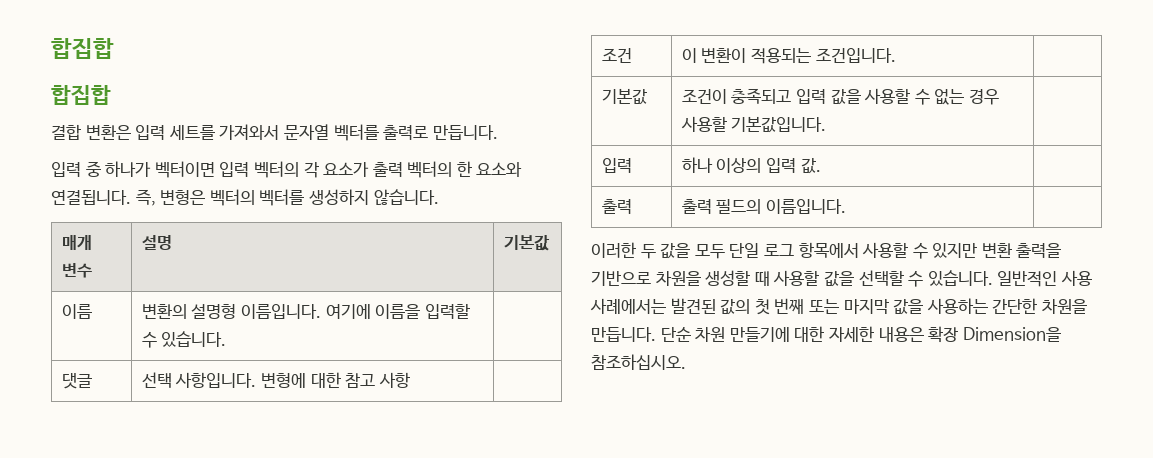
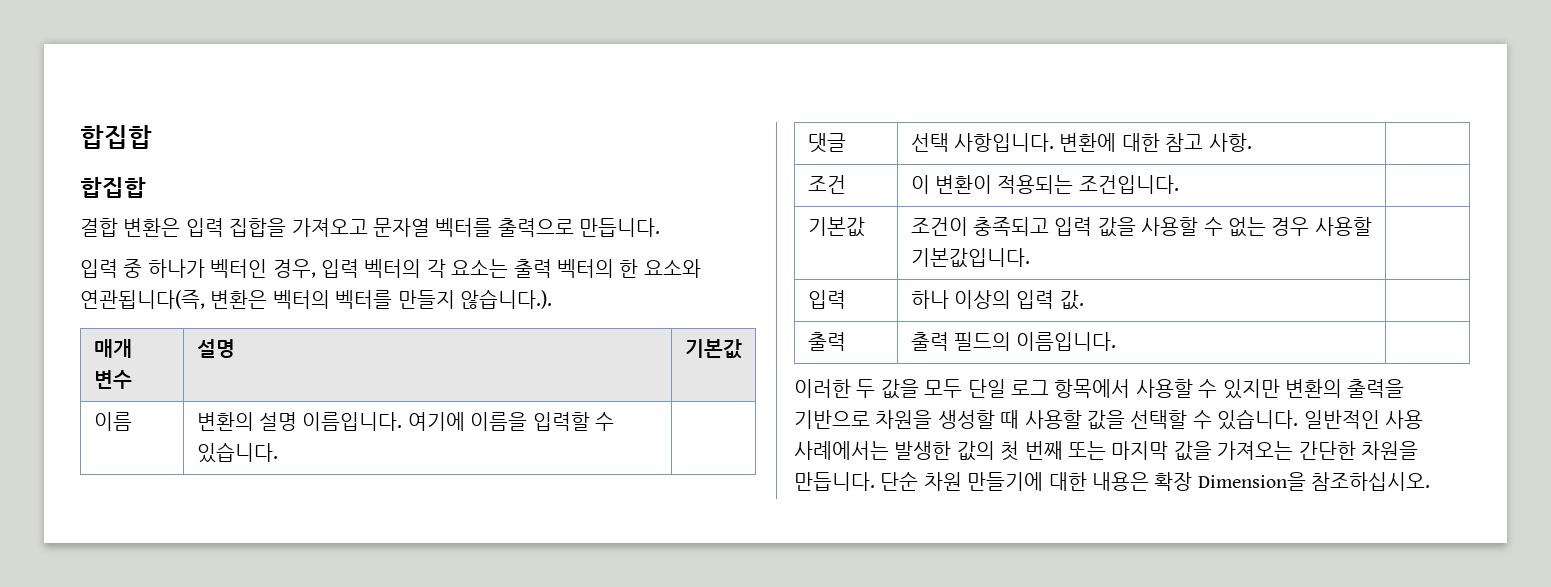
- 결합 변환은 입력 세트를 가져와서 문자열 벡터를 출력로 만듭니다.
+ 결합 변환은 입력 집합을 가져오고 문자열 벡터를 출력으로 만듭니다.
- 입력 중 하나가 벡터이면 입력 벡터의 각 요소가 출력 벡터의 한 요소와 연결됩니다. 즉, 변형은 벡터의 벡터를 생성하지 않습니다.
+ 입력 중 하나가 벡터인 경우, 입력 벡터의 각 요소는 출력 벡터의 한 요소와 연관됩니다(즉, 변환은 벡터의 벡터를 만들지 않습니다.).
- 이름 | 변환의 설명형 이름입니다. 여기에 이름을 입력할 수 있습니다. |
+ 이름 | 변환의 설명 이름입니다. 여기에 이름을 입력할 수 있습니다. |
- 댓글 | 선택 사항입니다. 변형에 대한 참고 사항 |
+ 댓글 | 선택 사항입니다. 변환에 대한 참고 사항. |
- 이러한 두 값을 모두 단일 로그 항목에서 사용할 수 있지만 변환 출력을 기반으로 차원을 생성할 때 사용할 값을 선택할 수 있습니다.
+ 이러한 두 값을 모두 단일 로그 항목에서 사용할 수 있지만 변환의 출력을 기반으로 차원을 생성할 때 사용할 값을 선택할 수 있습니다.
- 일반적인 사용 사례에서는 발견된 값의 첫 번째 또는 마지막 값을 사용하는 간단한 차원을 만듭니다.
+ 일반적인 사용 사례에서는 발생한 값의 첫 번째 또는 마지막 값을 가져오는 간단한 차원을 만듭니다.
- 단순 차원 만들기에 대한 자세한 내용은 확장 Dimension을 참조하십시오.
+ 단순 차원 만들기에 대한 내용은 확장 Dimension을 참조하십시오.

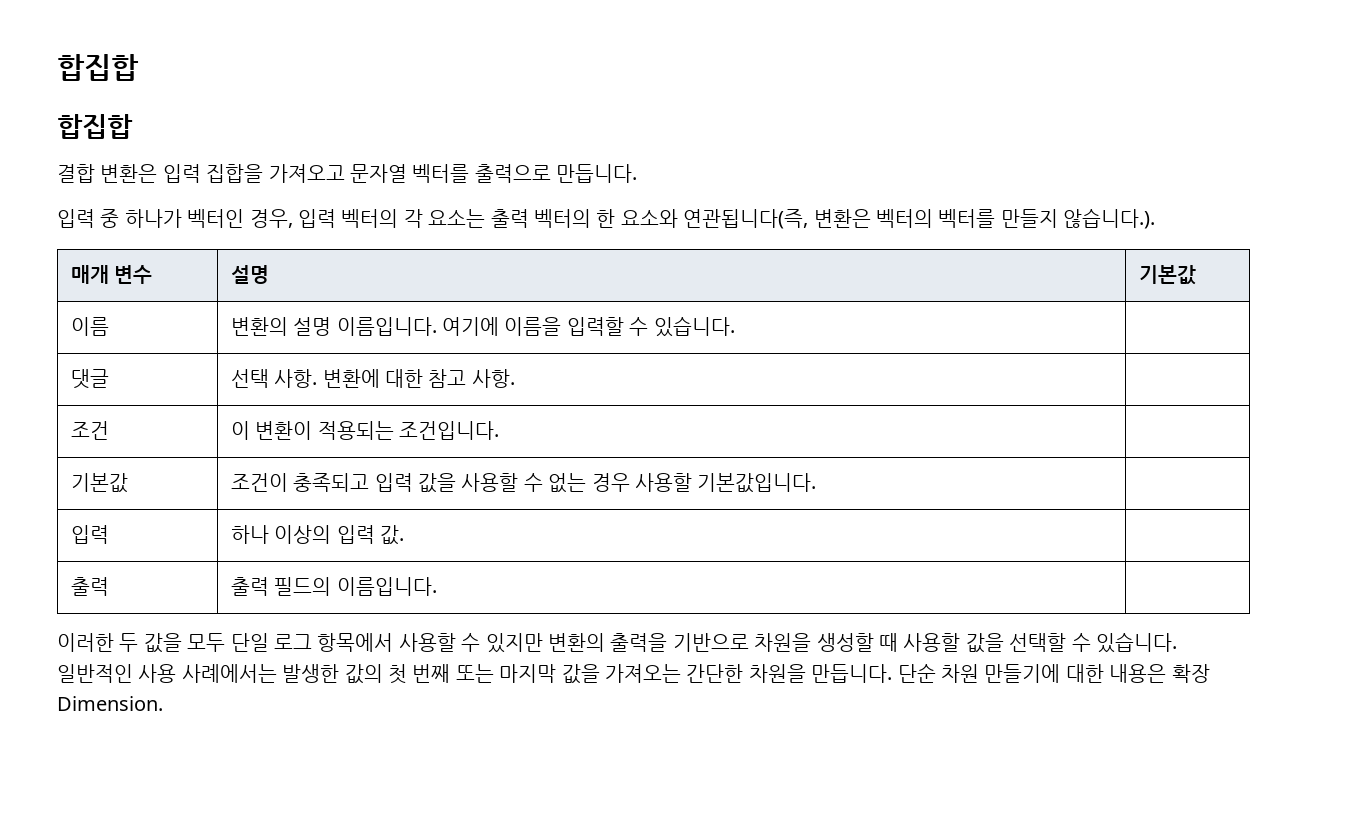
- 댓글 | 선택 사항입니다. 변환에 대한 참고 사항. |
+ 댓글 | 선택 사항. 변환에 대한 참고 사항. |
- 단순 차원 만들기에 대한 내용은 확장 Dimension을 참조하십시오.
+ 단순 차원 만들기에 대한 내용은 확장 Dimension.

